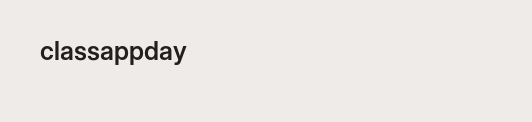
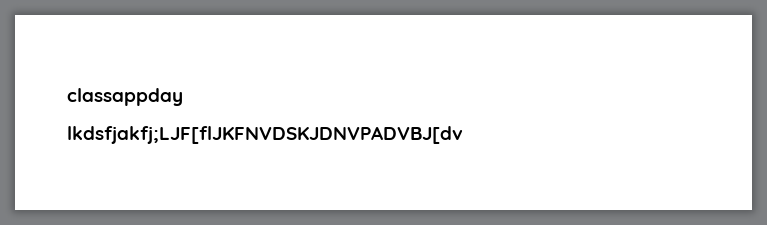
+ lkdsfjakfj;LJF[flJKFNVDSKJDNVPADVBJ[dv

